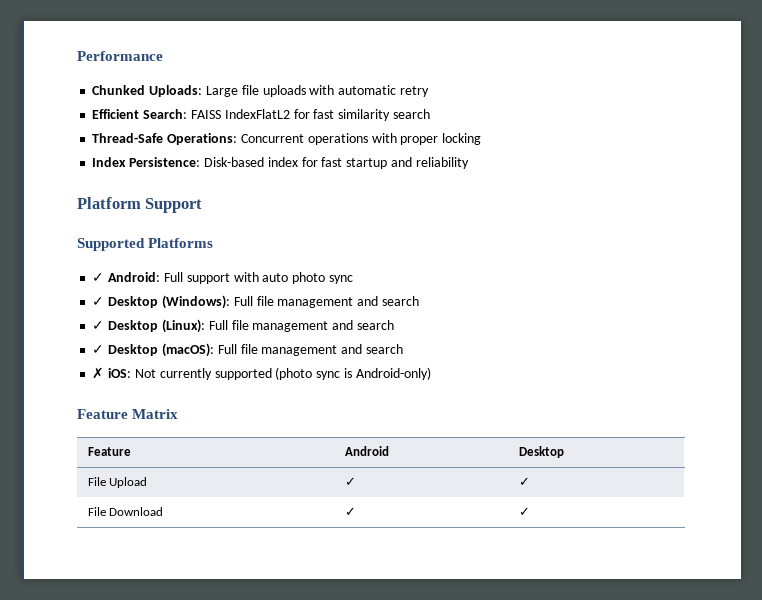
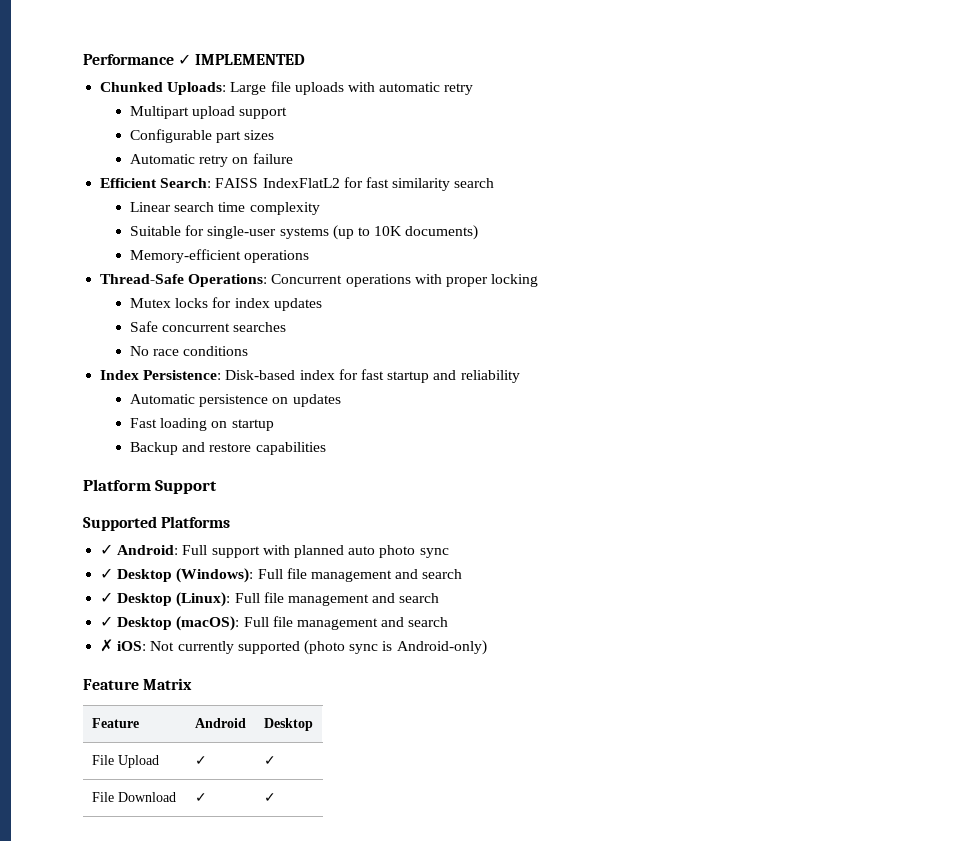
- Performance
+ Performance ✓ IMPLEMENTED
+ Multipart upload support
+ Configurable part sizes
+ Automatic retry on failure
+ Linear search time complexity
+ Suitable for single-user systems (up to 10K documents)
+ Memory-efficient operations
+ Mutex locks for index updates
+ Safe concurrent searches
+ No race conditions
+ Automatic persistence on updates
+ Fast loading on startup
+ Backup and restore capabilities
- ✓ Android: Full support with auto photo sync
+ ✓ Android: Full support with planned auto photo sync

